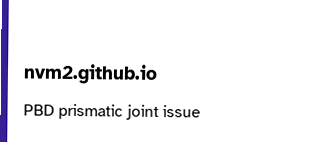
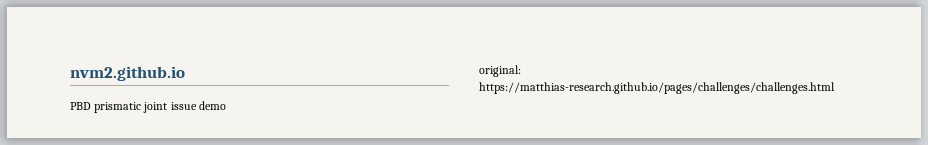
- PBD prismatic joint issue
+ PBD prismatic joint issue demo
+ original: https://matthias-research.github.io/pages/challenges/challenges.html

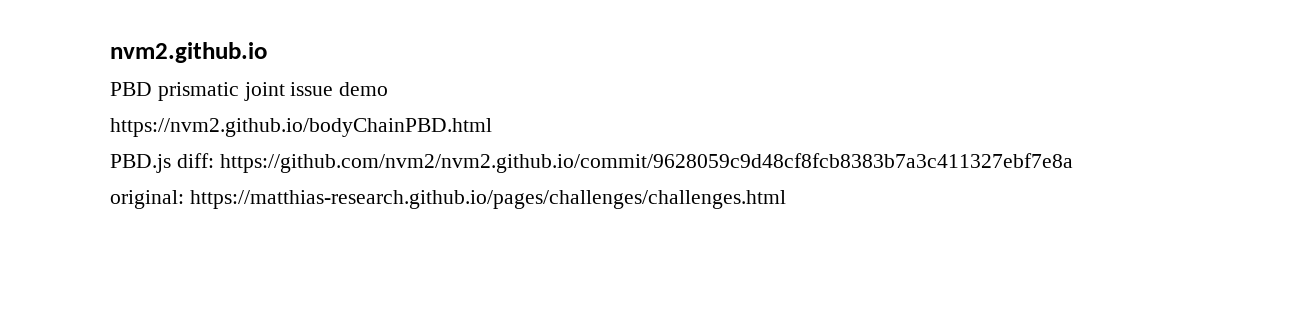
+ https://nvm2.github.io/bodyChainPBD.html
+ PBD.js diff: https://github.com/nvm2/nvm2.github.io/commit/9628059c9d48cf8fcb8383b7a3c411327ebf7e8a

